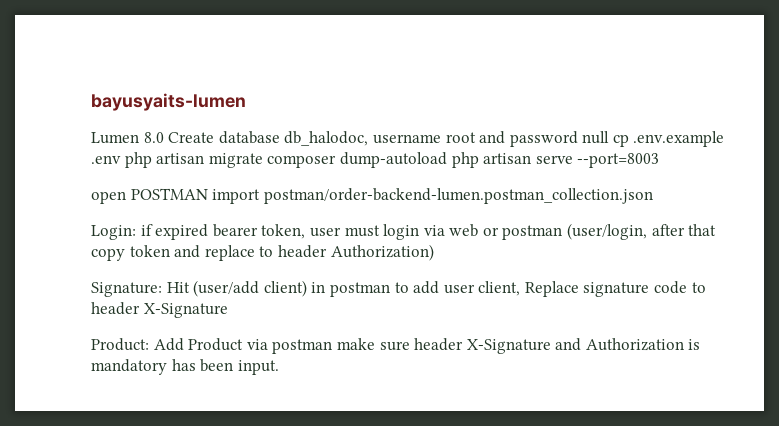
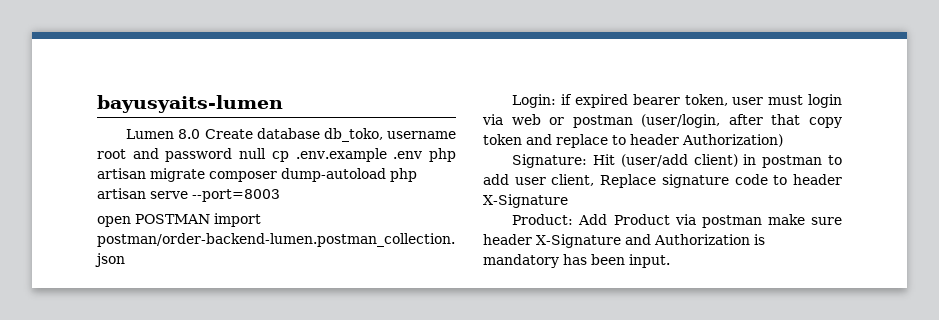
- Lumen 8.0 Create database db_halodoc, username root and password null cp .env.example .env php artisan migrate composer dump-autoload php artisan serve --port=8003
+ Lumen 8.0 Create database db_toko, username root and password null cp .env.example .env php artisan migrate composer dump-autoload php artisan serve --port=8003

